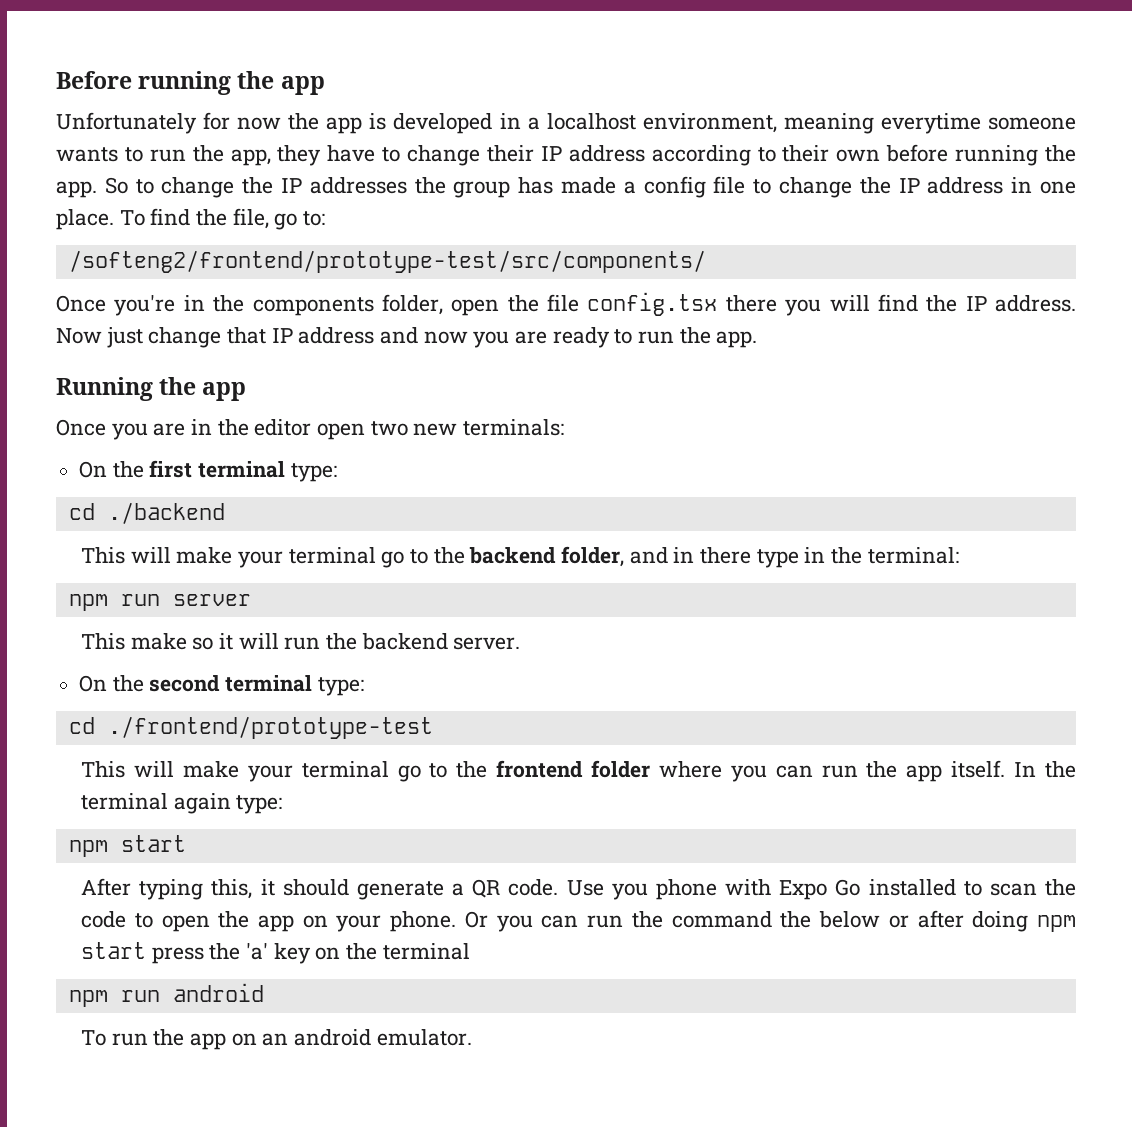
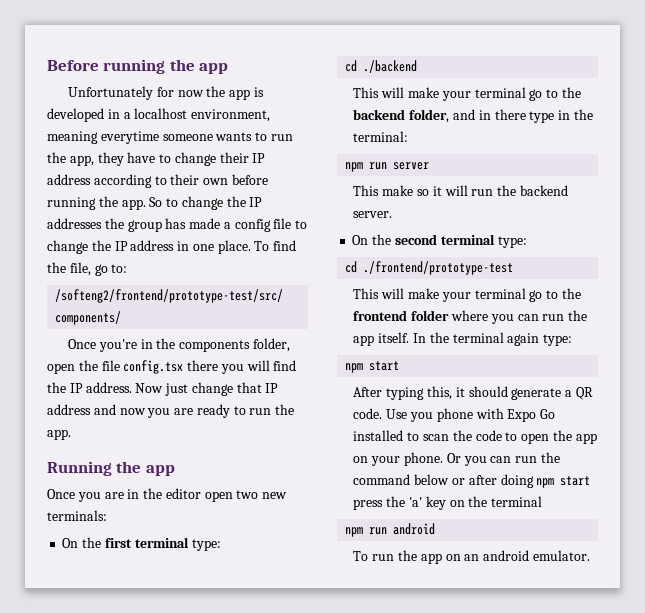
- Or you can run the command the below or after doing npm start press the 'a' key on the terminal
+ Or you can run the command below or after doing npm start press the 'a' key on the terminal

